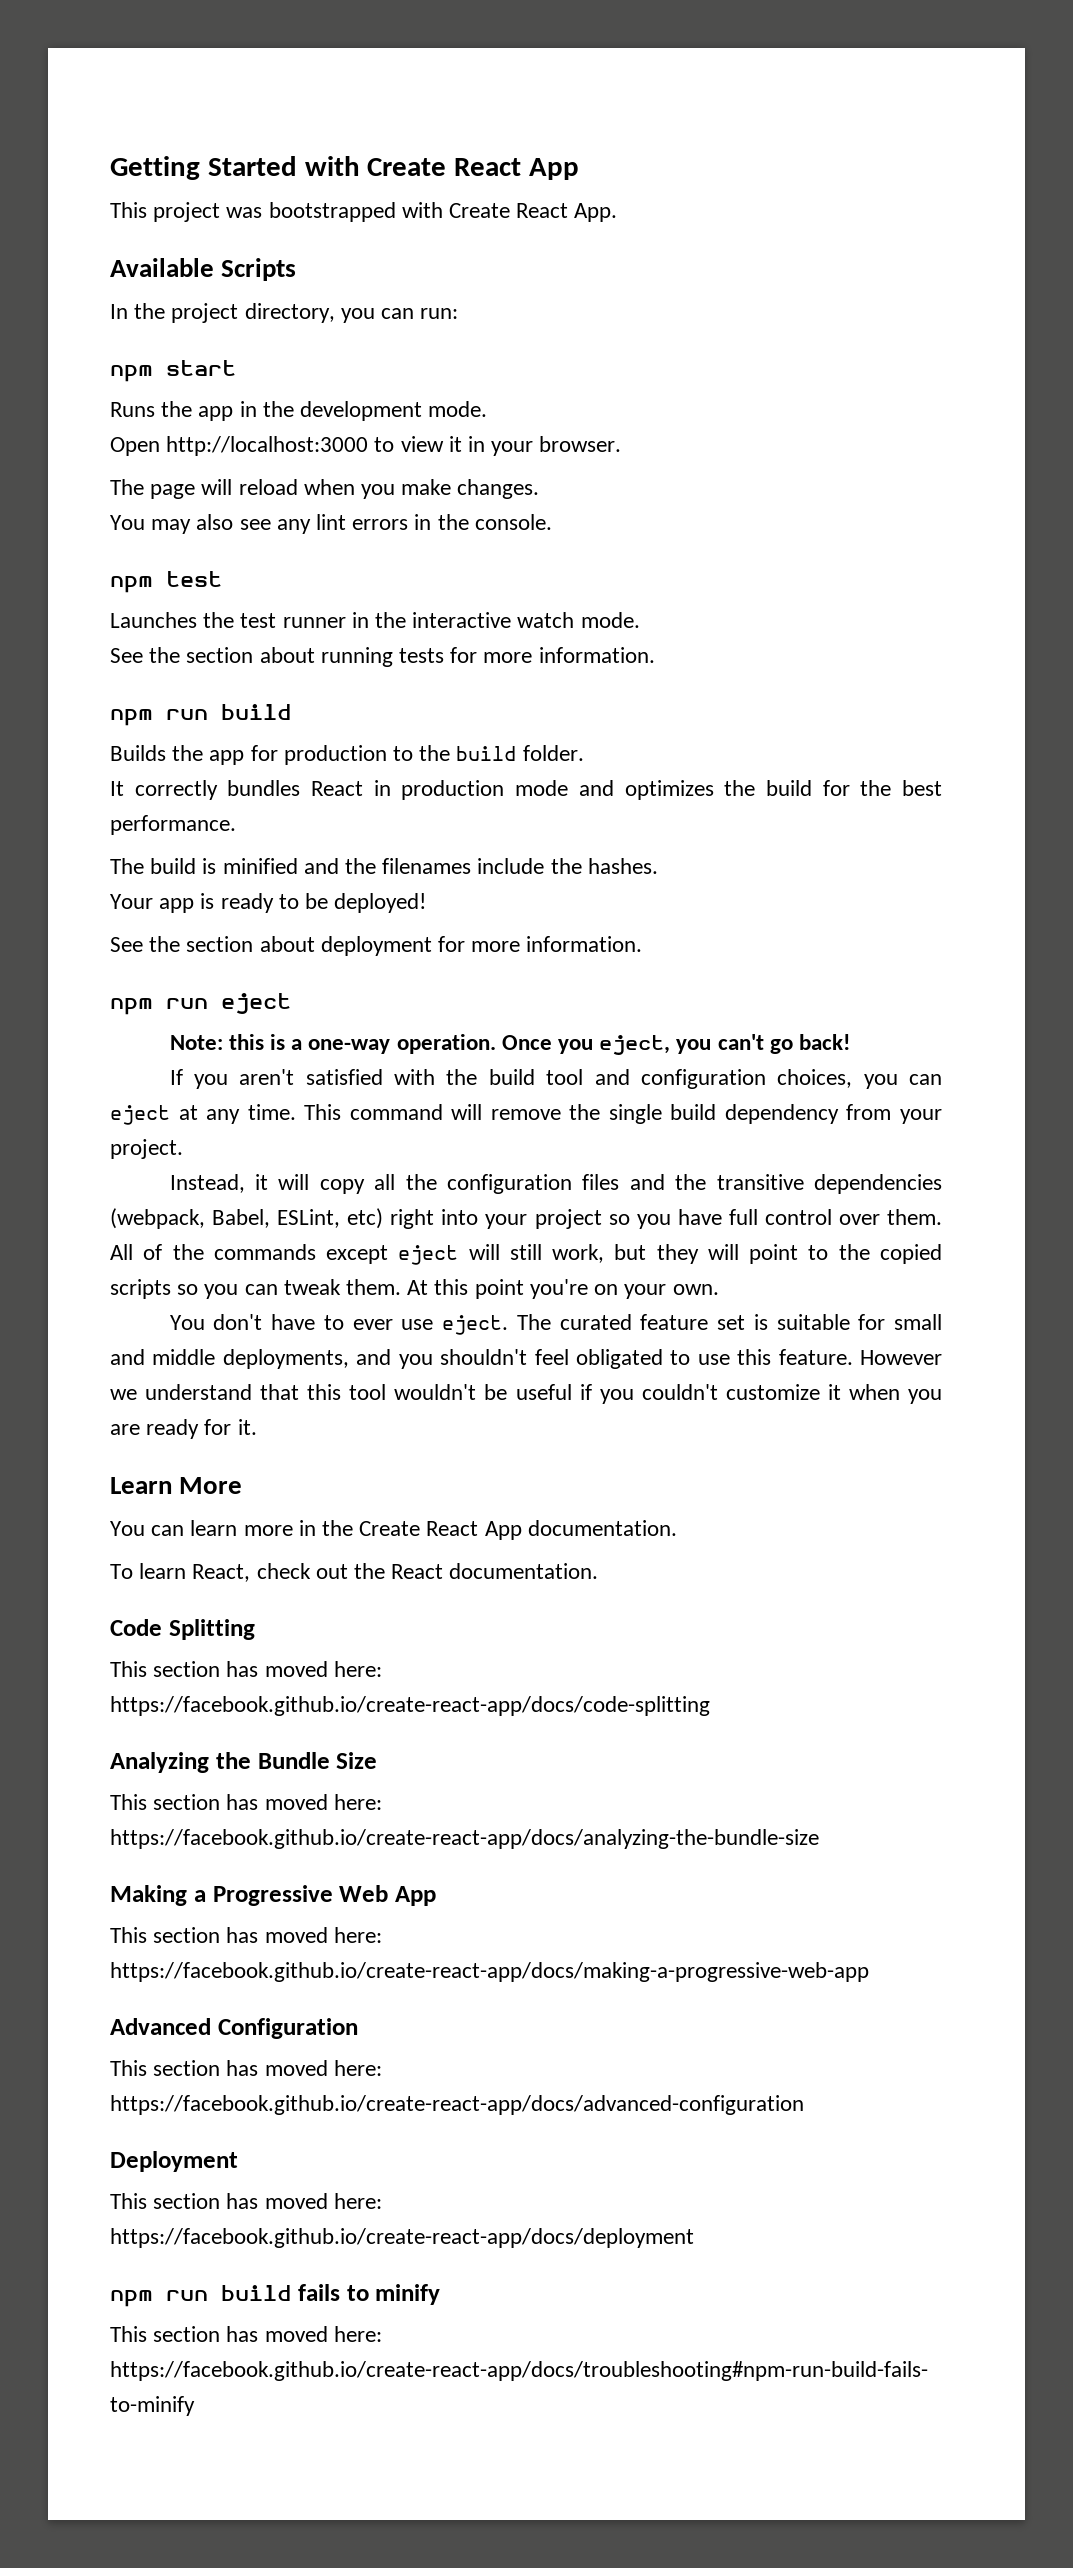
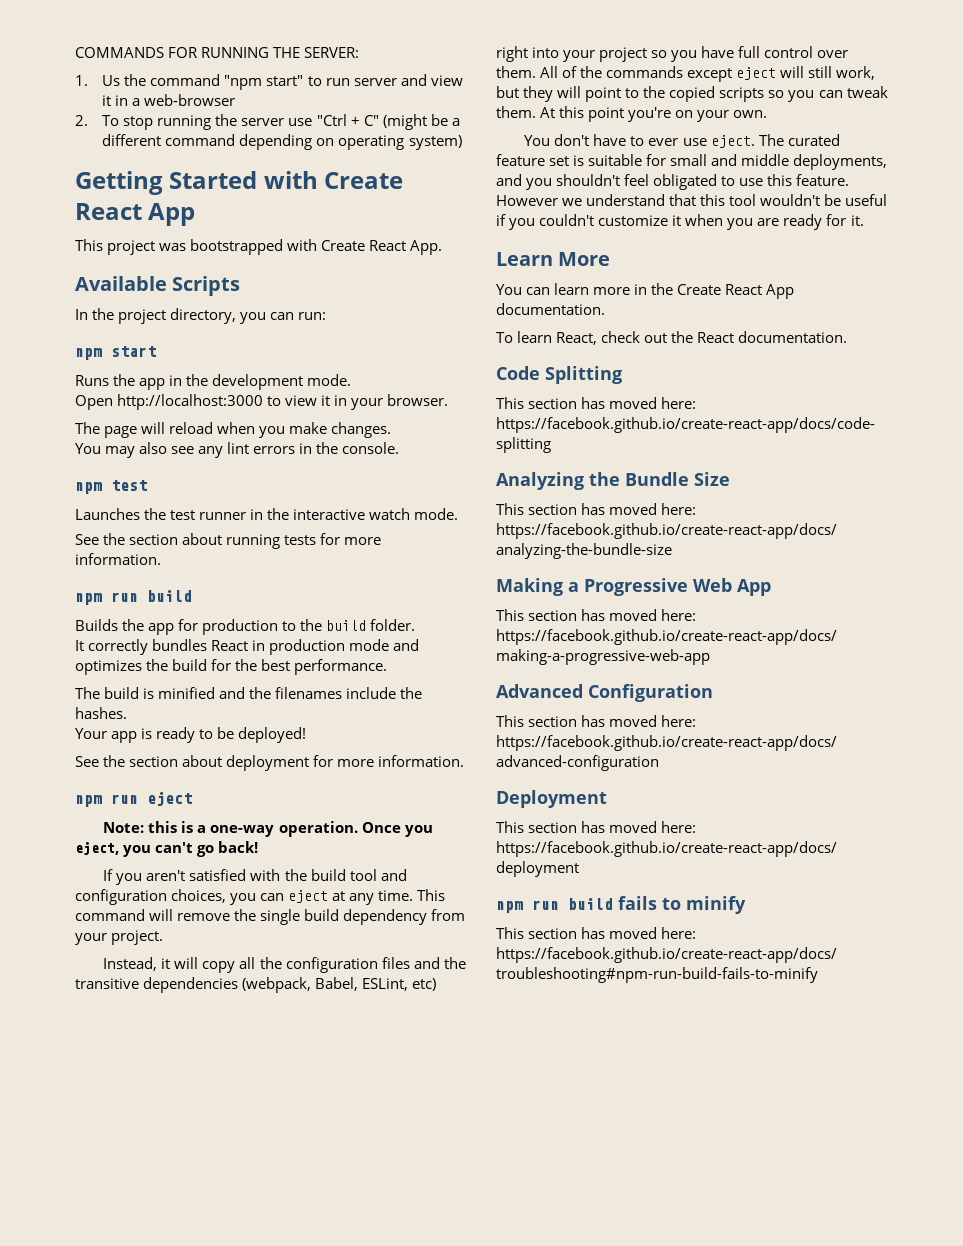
+ COMMANDS FOR RUNNING THE SERVER:
+ 1. Us the command "npm start" to run server and view it in a web-browser
+ 2. To stop running the server use "Ctrl + C" (might be a different command depending on operating system)

